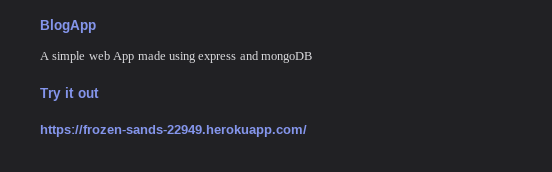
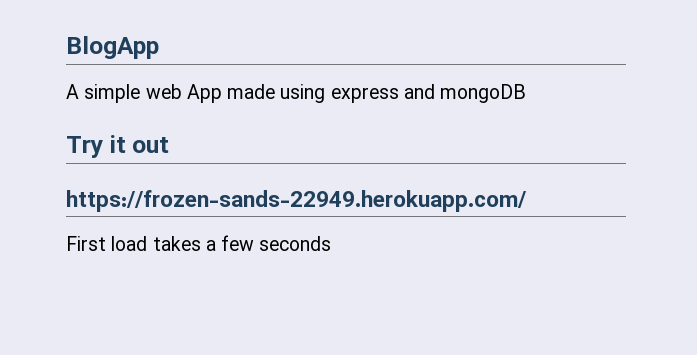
+ First load takes a few seconds

